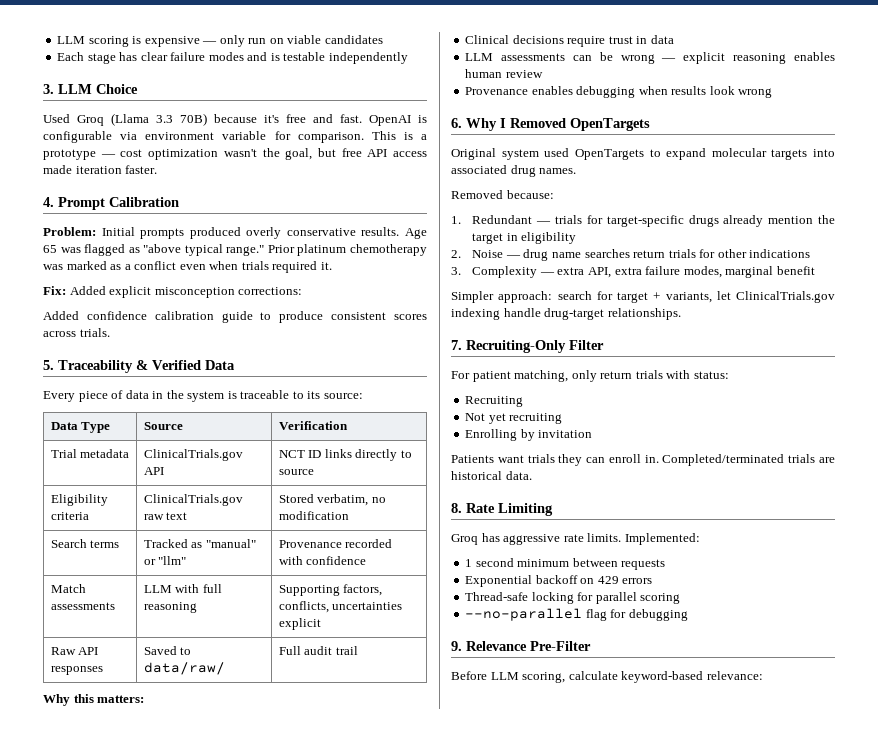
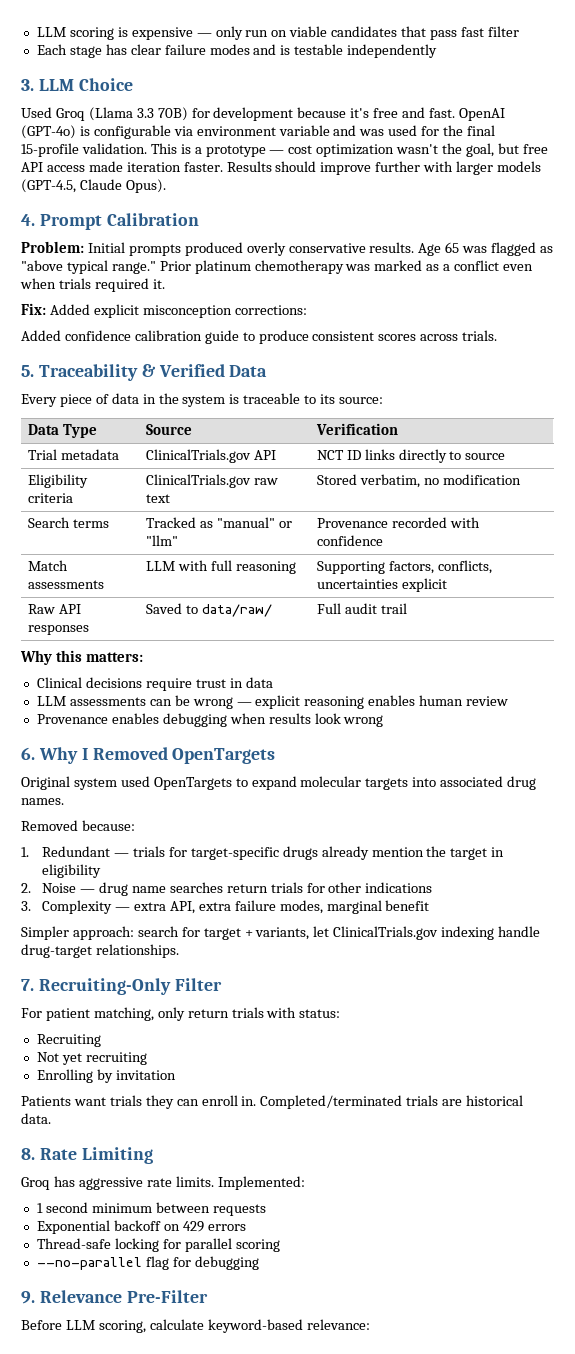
- LLM scoring is expensive — only run on viable candidates
+ LLM scoring is expensive — only run on viable candidates that pass fast filter
- Used Groq (Llama 3.3 70B) because it's free and fast.
+ Used Groq (Llama 3.3 70B) for development because it's free and fast.
- OpenAI is configurable via environment variable for comparison.
+ OpenAI (GPT-4o) is configurable via environment variable and was used for the final 15-profile validation.
+ Results should improve further with larger models (GPT-4.5, Claude Opus).

